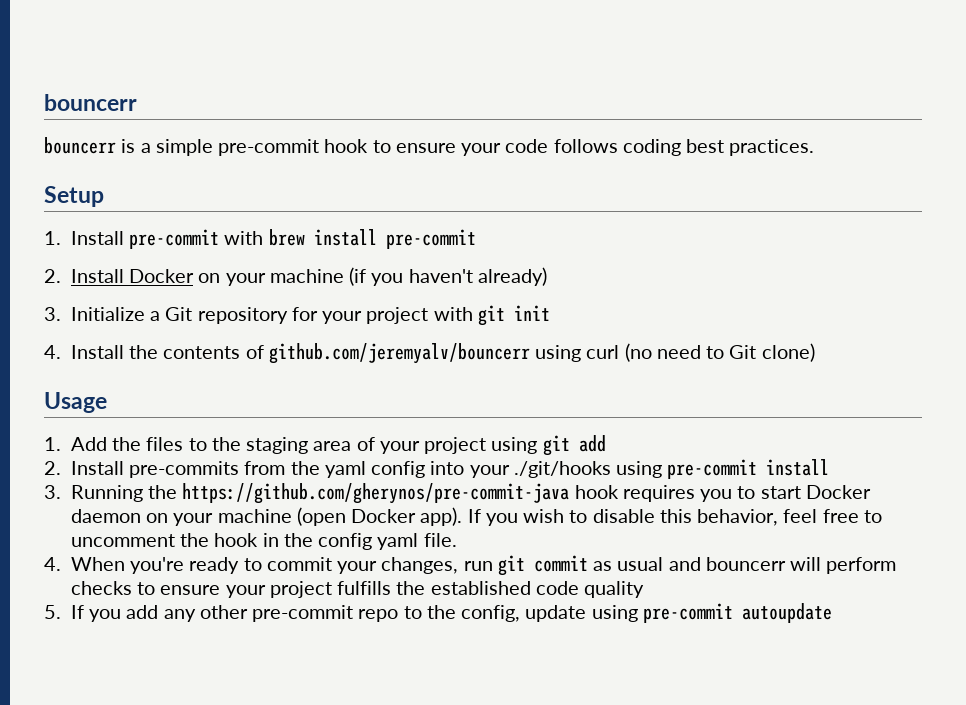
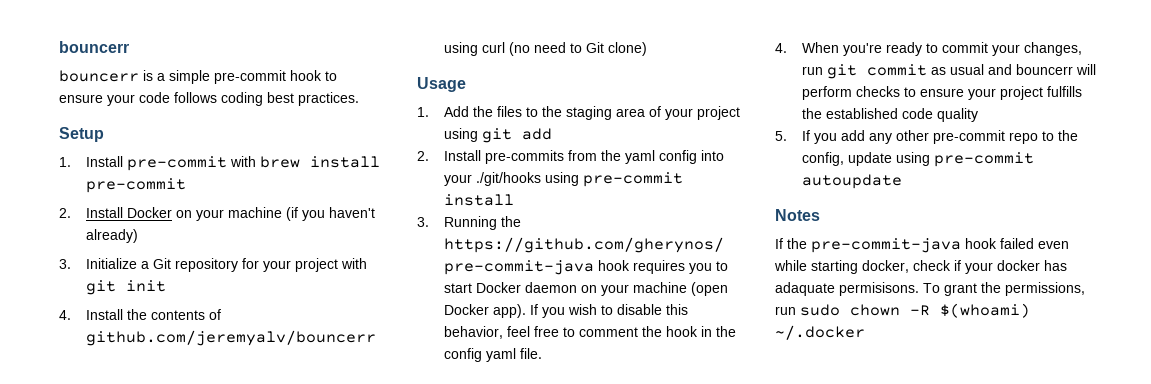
- If you wish to disable this behavior, feel free to uncomment the hook in the config yaml file.
+ If you wish to disable this behavior, feel free to comment the hook in the config yaml file.
+ Notes
+ If the pre-commit-java hook failed even while starting docker, check if your docker has adaquate permisisons. To grant the permissions, run sudo chown -R $(whoami) ~/.docker

